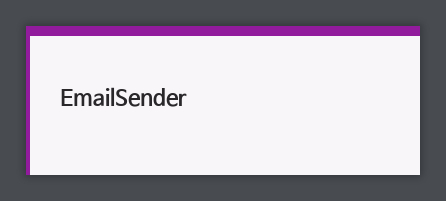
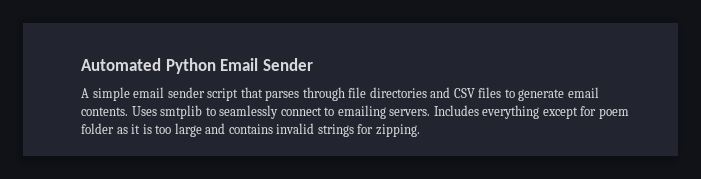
- EmailSender
+ Automated Python Email Sender
+ A simple email sender script that parses through file directories and CSV files to generate email contents. Uses smtplib to seamlessly connect to emailing servers. Includes everything except for poem folder as it is too large and contains invalid strings for zipping.

